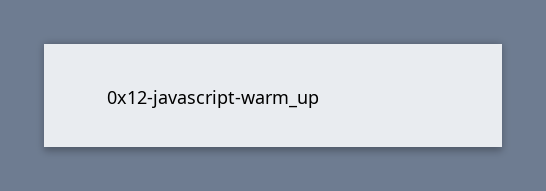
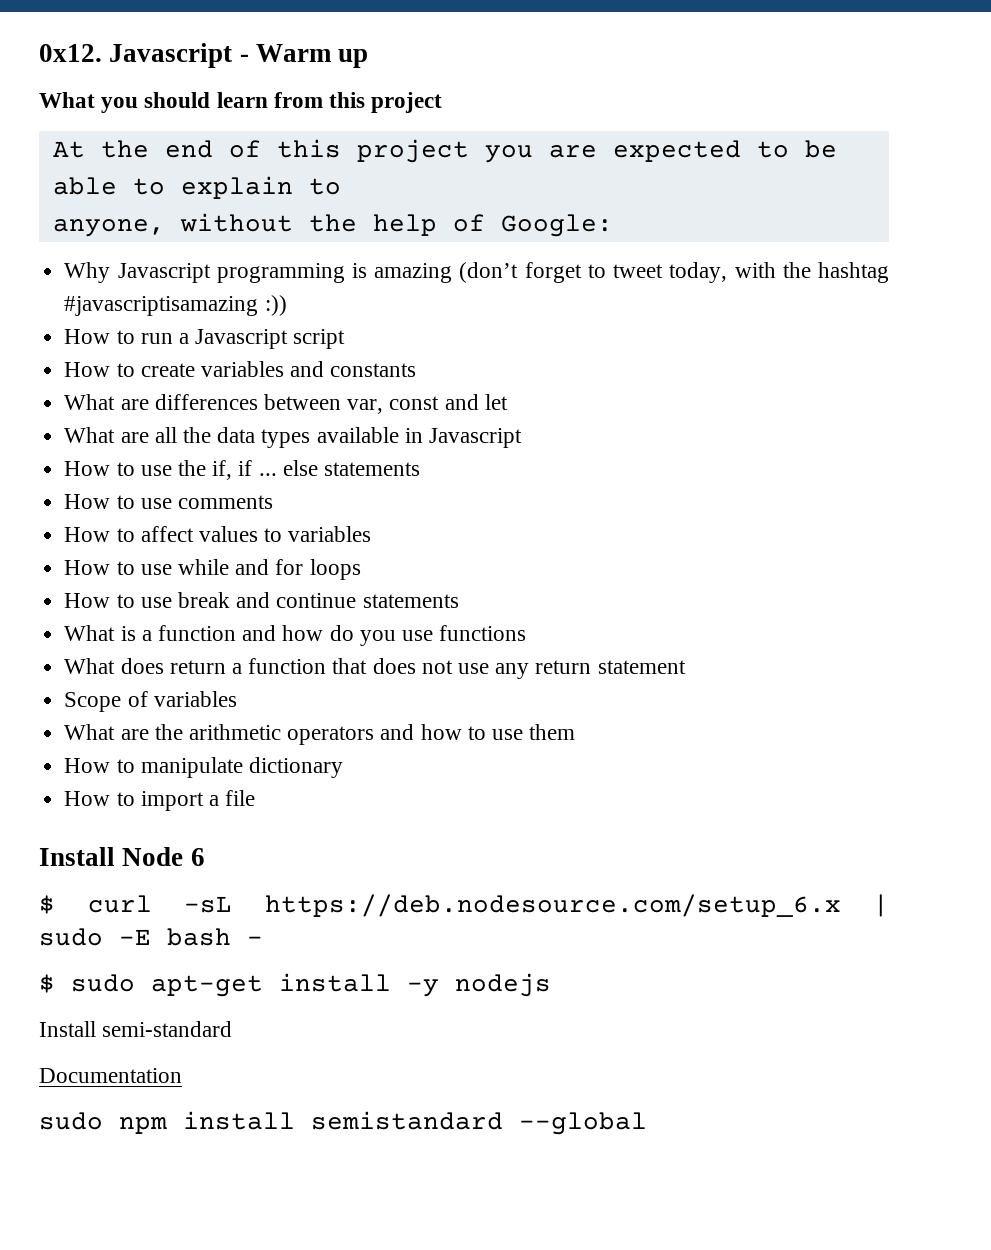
- 0x12-javascript-warm_up
+ 0x12. Javascript - Warm up
+ What you should learn from this project
+ At the end of this project you are expected to be able to explain to
+ anyone, without the help of Google:
+ Why Javascript programming is amazing (don’t forget to tweet today, with the hashtag #javascriptisamazing :))
+ How to run a Javascript script
+ How to create variables and constants
+ What are differences between var, const and let
+ What are all the data types available in Javascript
+ How to use the if, if ... else statements
+ How to use comments
+ How to affect values to variables
+ How to use while and for loops
+ How to use break and continue statements
+ What is a function and how do you use functions
+ What does return a function that does not use any return statement
+ Scope of variables
+ What are the arithmetic operators and how to use them
+ How to manipulate dictionary
+ How to import a file
+ Install Node 6
+ $ curl -sL https://deb.nodesource.com/setup_6.x | sudo -E bash -
+ $ sudo apt-get install -y nodejs
+ Install semi-standard
+ Documentation
+ sudo npm install semistandard --global

